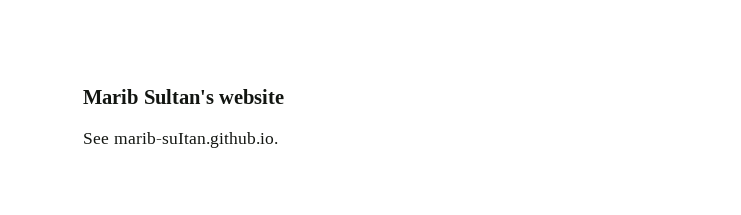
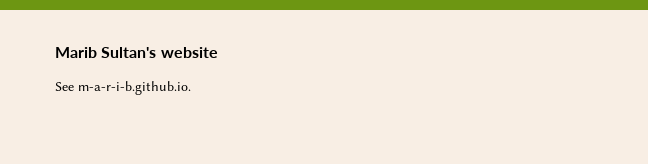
- See marib-suItan.github.io.
+ See m-a-r-i-b.github.io.

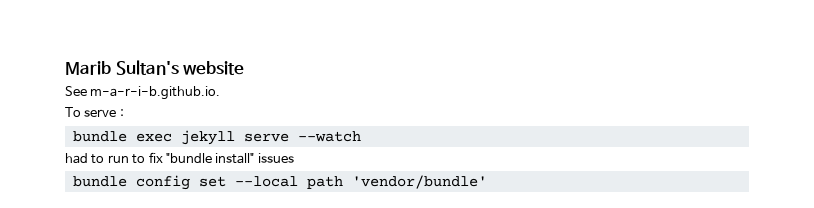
+ To serve :
+ bundle exec jekyll serve --watch
+ had to run to fix "bundle install" issues
+ bundle config set --local path 'vendor/bundle'

